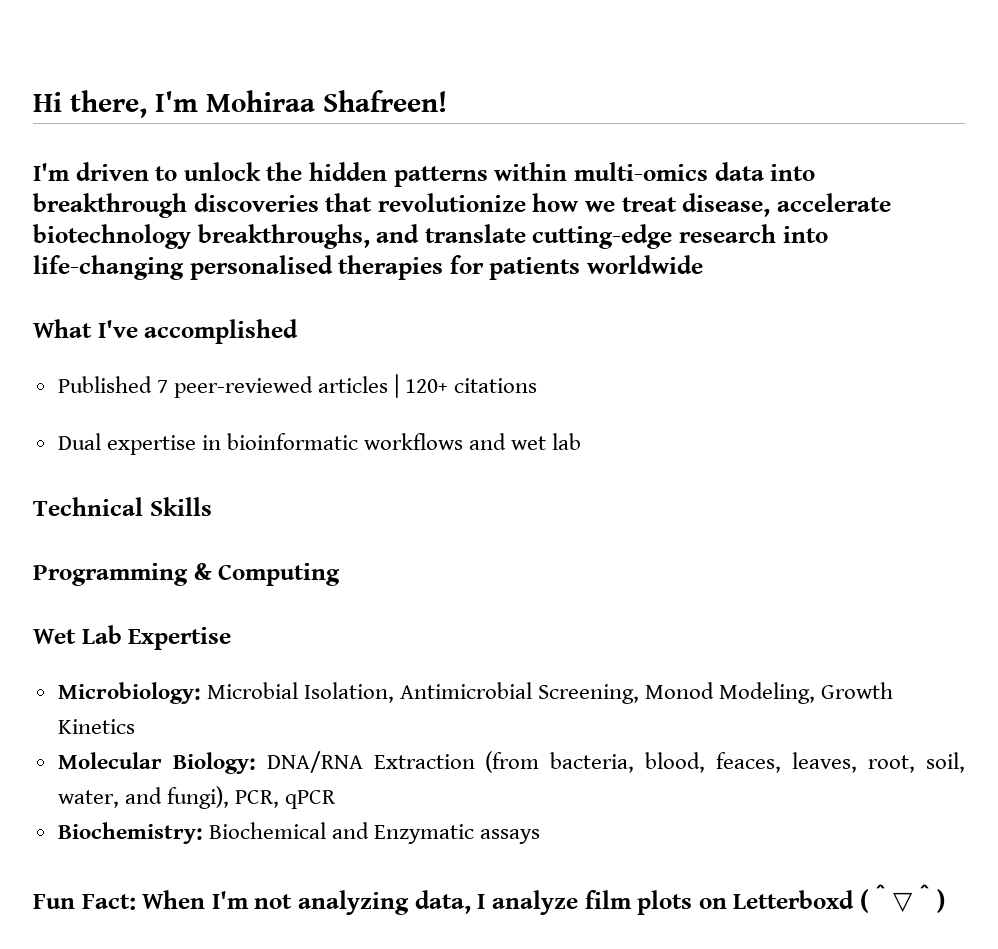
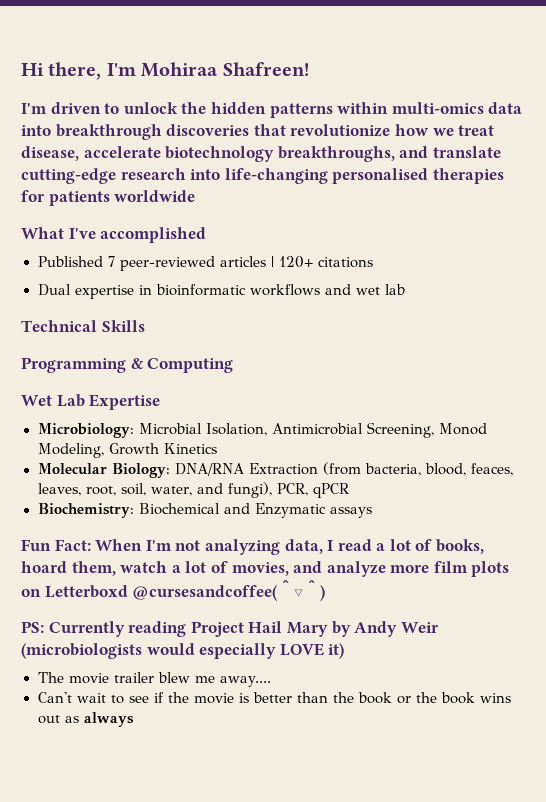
- Fun Fact: When I'm not analyzing data, I analyze film plots on Letterboxd (＾▽＾)
+ Fun Fact: When I'm not analyzing data, I read a lot of books, hoard them, watch a lot of movies, and analyze more film plots on Letterboxd @cursesandcoffee(＾▽＾)
+ PS: Currently reading Project Hail Mary by Andy Weir (microbiologists would especially LOVE it)
+ The movie trailer blew me away....
+ Can't wait to see if the movie is better than the book or the book wins out as always

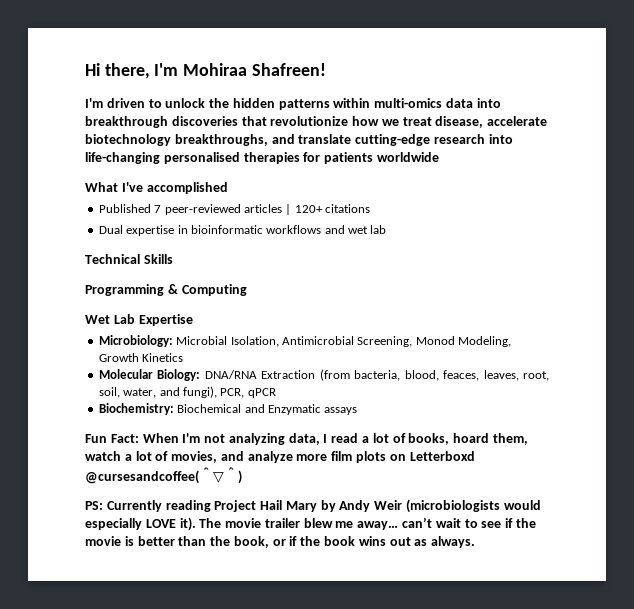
- PS: Currently reading Project Hail Mary by Andy Weir (microbiologists would especially LOVE it)
- The movie trailer blew me away....
- Can't wait to see if the movie is better than the book or the book wins out as always
+ PS: Currently reading Project Hail Mary by Andy Weir (microbiologists would especially LOVE it). The movie trailer blew me away… can’t wait to see if the movie is better than the book, or if the book wins out as always.

